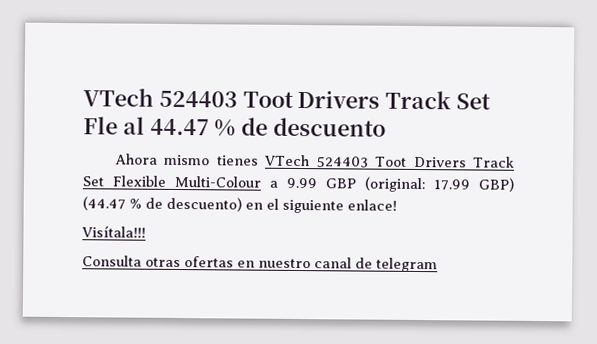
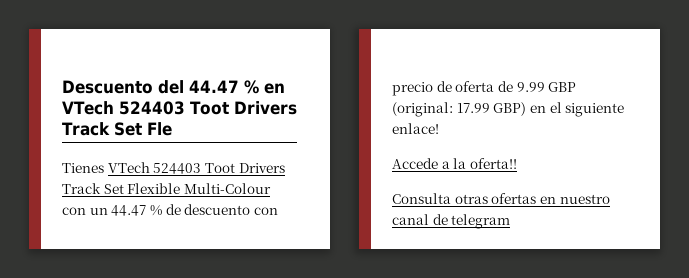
- VTech 524403 Toot Drivers Track Set Fle al 44.47 % de descuento
- Ahora mismo tienes VTech 524403 Toot Drivers Track Set Flexible Multi-Colour a 9.99 GBP (original: 17.99 GBP) (44.47 % de descuento) en el siguiente enlace!
+ Descuento del 44.47 % en VTech 524403 Toot Drivers Track Set Fle
+ Tienes VTech 524403 Toot Drivers Track Set Flexible Multi-Colour con un 44.47 % de descuento con precio de oferta de 9.99 GBP (original: 17.99 GBP) en el siguiente enlace!
- Visítala!!!
+ Accede a la oferta!!

